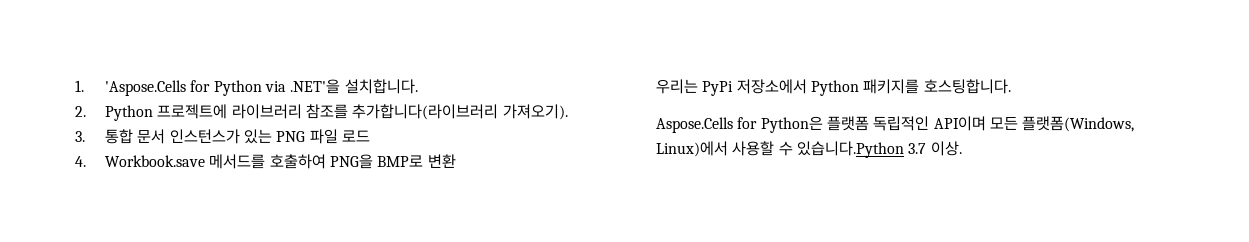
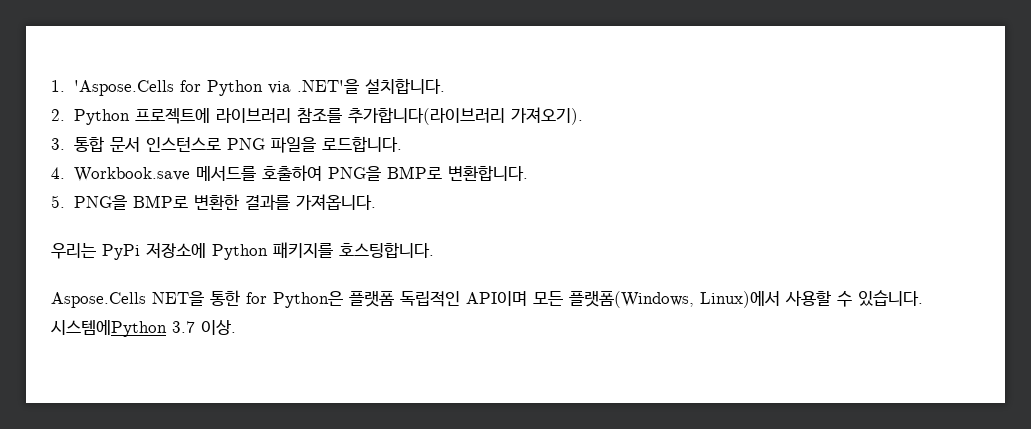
- 3. 통합 문서 인스턴스가 있는 PNG 파일 로드
+ 3. 통합 문서 인스턴스로 PNG 파일을 로드합니다.
- 4. Workbook.save 메서드를 호출하여 PNG을 BMP로 변환
+ 4. Workbook.save 메서드를 호출하여 PNG을 BMP로 변환합니다.
+ 5. PNG을 BMP로 변환한 결과를 가져옵니다.
- 우리는 PyPi 저장소에서 Python 패키지를 호스팅합니다.
+ 우리는 PyPi 저장소에 Python 패키지를 호스팅합니다.
- Aspose.Cells for Python은 플랫폼 독립적인 API이며 모든 플랫폼(Windows, Linux)에서 사용할 수 있습니다.Python 3.7 이상.
+ Aspose.Cells NET을 통한 for Python은 플랫폼 독립적인 API이며 모든 플랫폼(Windows, Linux)에서 사용할 수 있습니다. 시스템에Python 3.7 이상.

